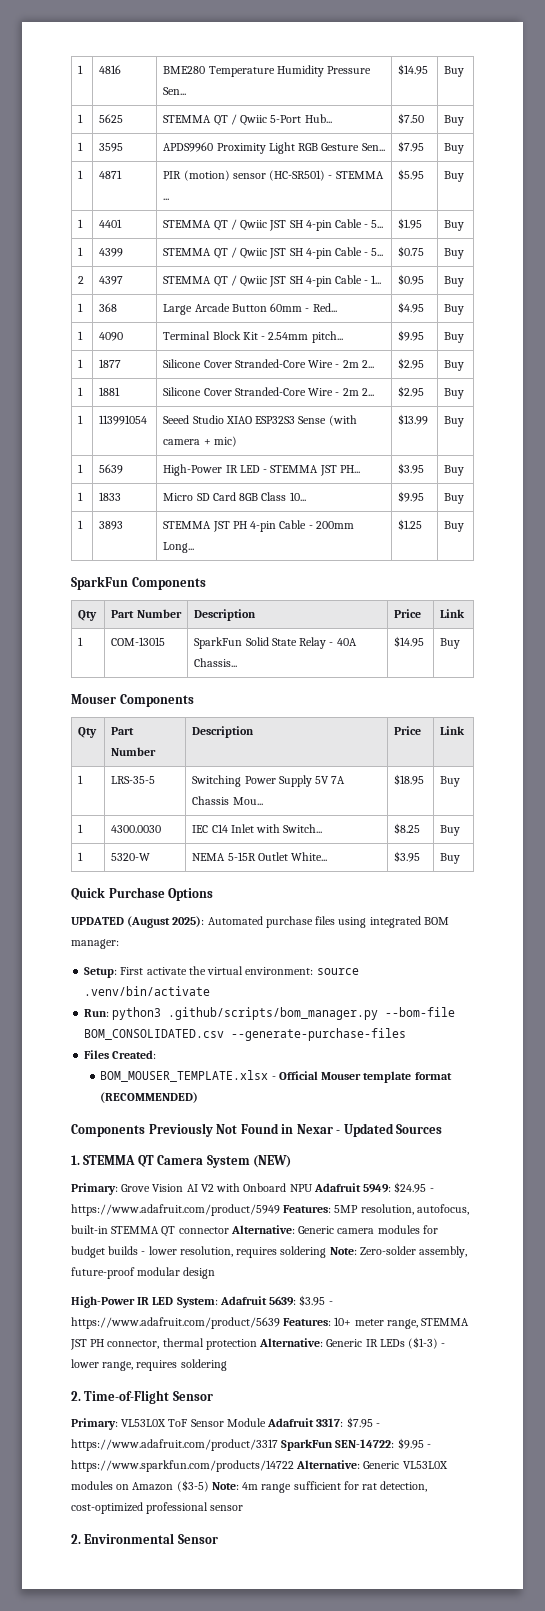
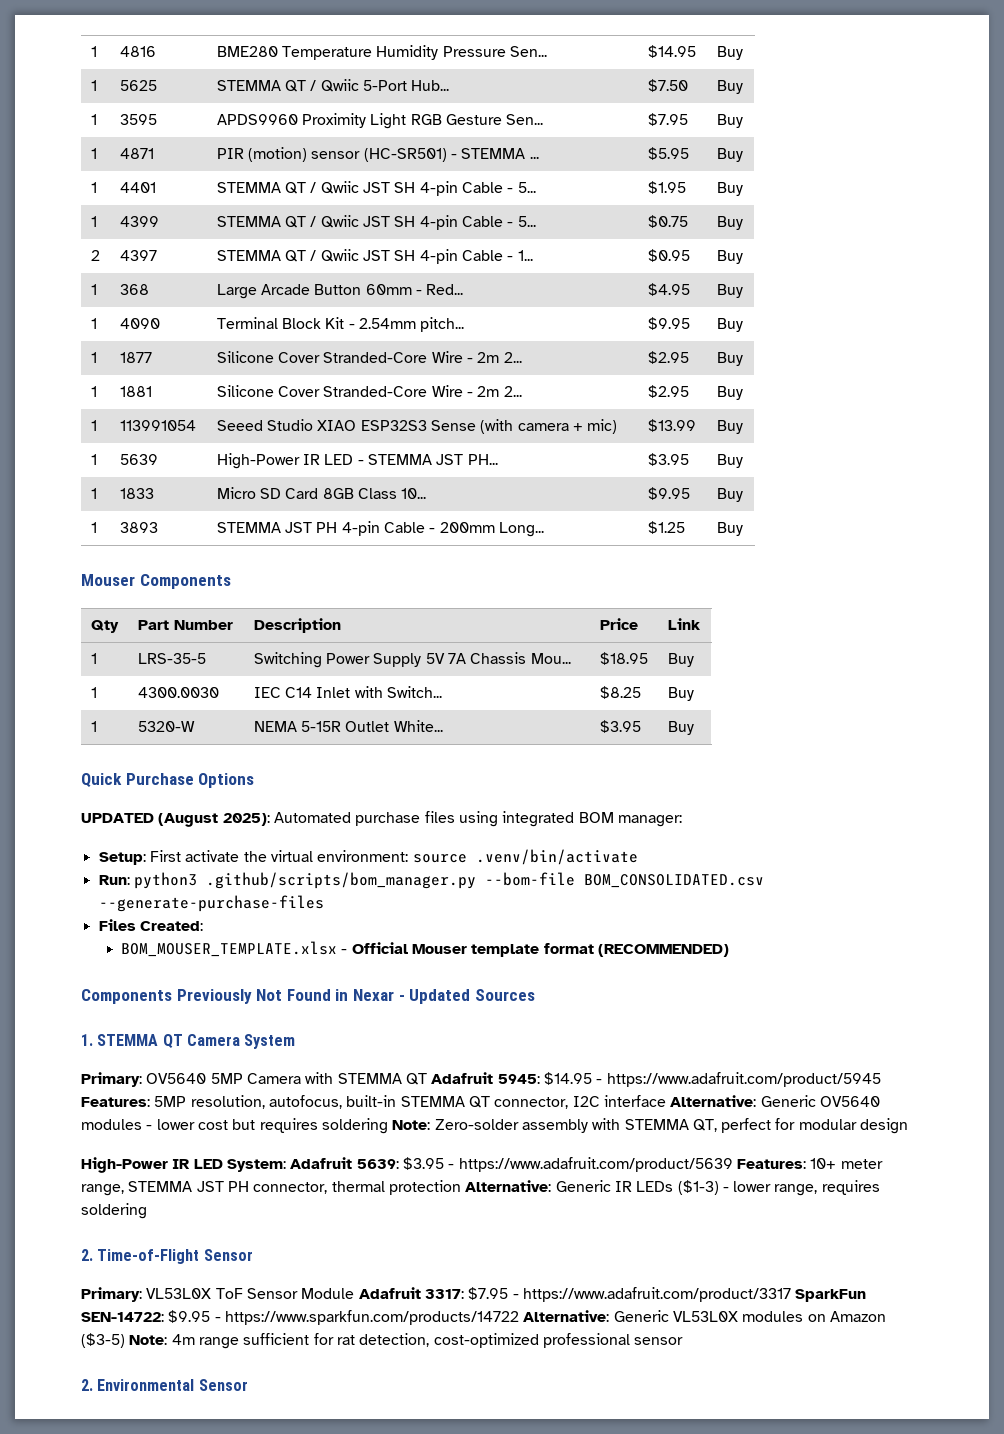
- SparkFun Components
- Qty | Part Number | Description | Price | Link
- 1 | COM-13015 | SparkFun Solid State Relay - 40A Chassis... | $14.95 | Buy
- 1. STEMMA QT Camera System (NEW)
- Primary: Grove Vision AI V2 with Onboard NPU Adafruit 5949: $24.95 - https://www.adafruit.com/product/5949 Features: 5MP resolution, autofocus, built-in STEMMA QT connector Alternative: Generic camera modules for budget builds - lower resolution, requires soldering Note: Zero-solder assembly, future-proof modular design
+ 1. STEMMA QT Camera System
+ Primary: OV5640 5MP Camera with STEMMA QT Adafruit 5945: $14.95 - https://www.adafruit.com/product/5945 Features: 5MP resolution, autofocus, built-in STEMMA QT connector, I2C interface Alternative: Generic OV5640 modules - lower cost but requires soldering Note: Zero-solder assembly with STEMMA QT, perfect for modular design

